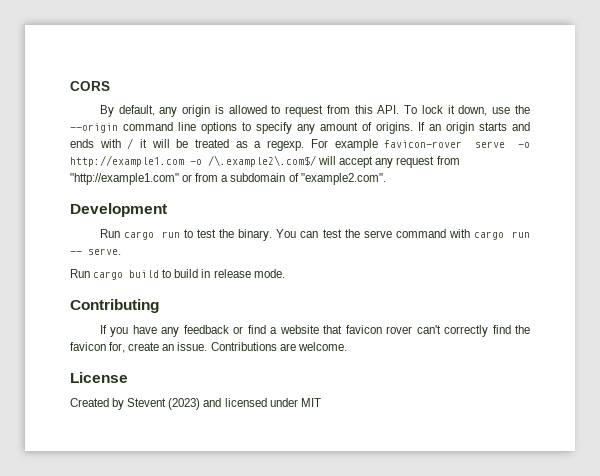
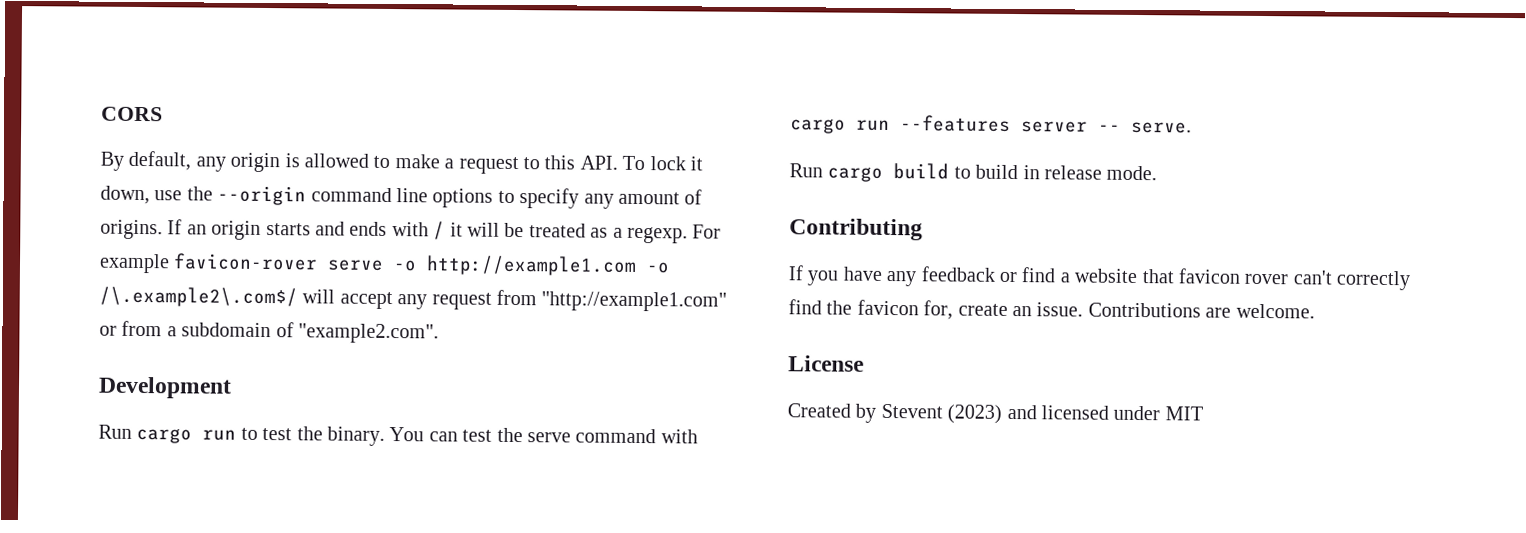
- By default, any origin is allowed to request from this API. To lock it down, use the --origin command line options to specify any amount of origins.
+ By default, any origin is allowed to make a request to this API. To lock it down, use the --origin command line options to specify any amount of origins.
- You can test the serve command with cargo run -- serve.
+ You can test the serve command with cargo run --features server -- serve.

